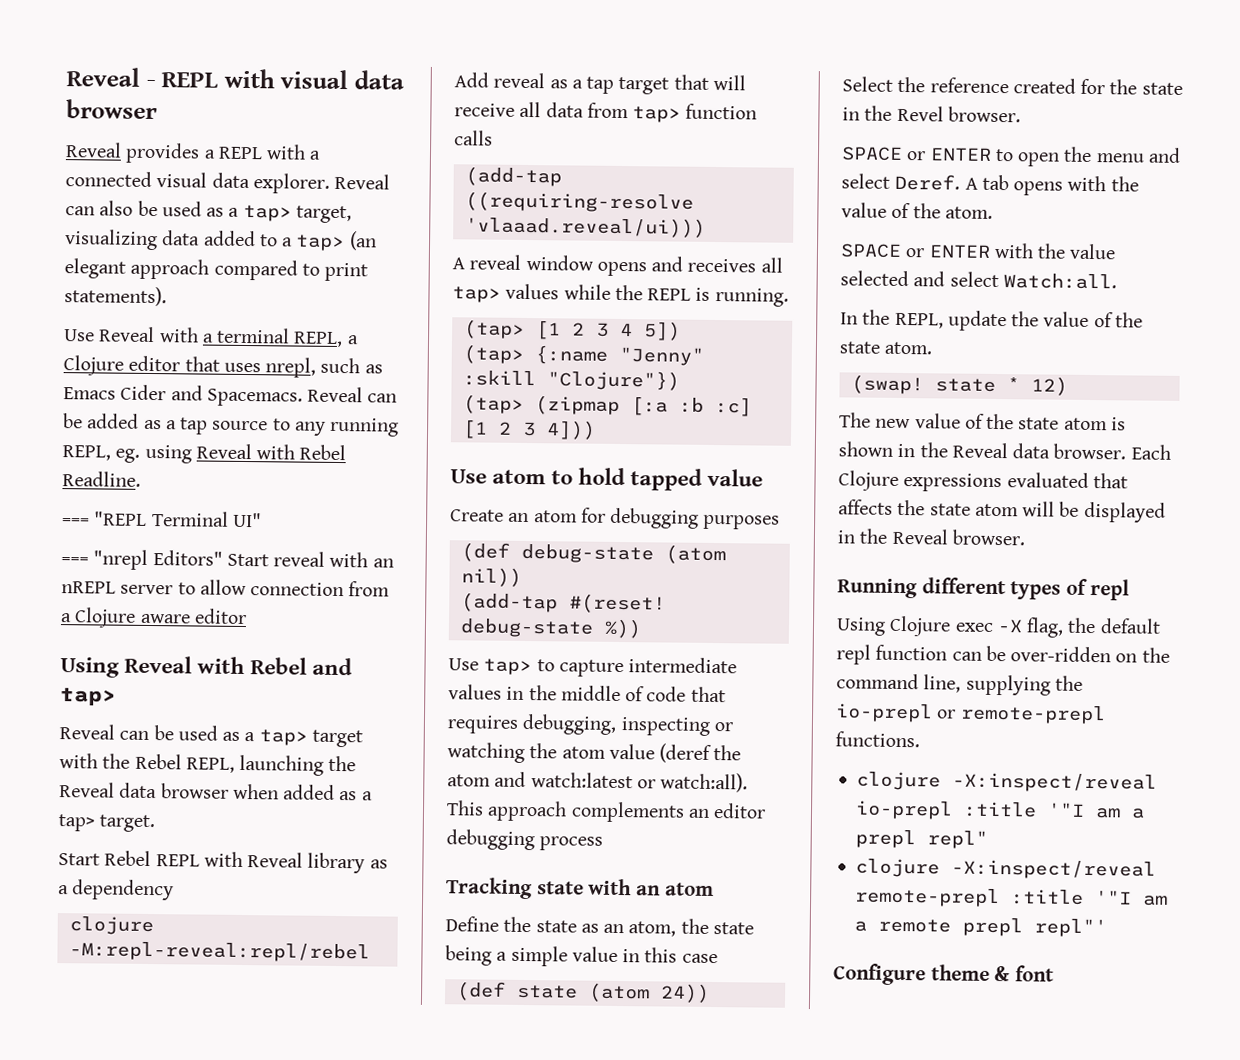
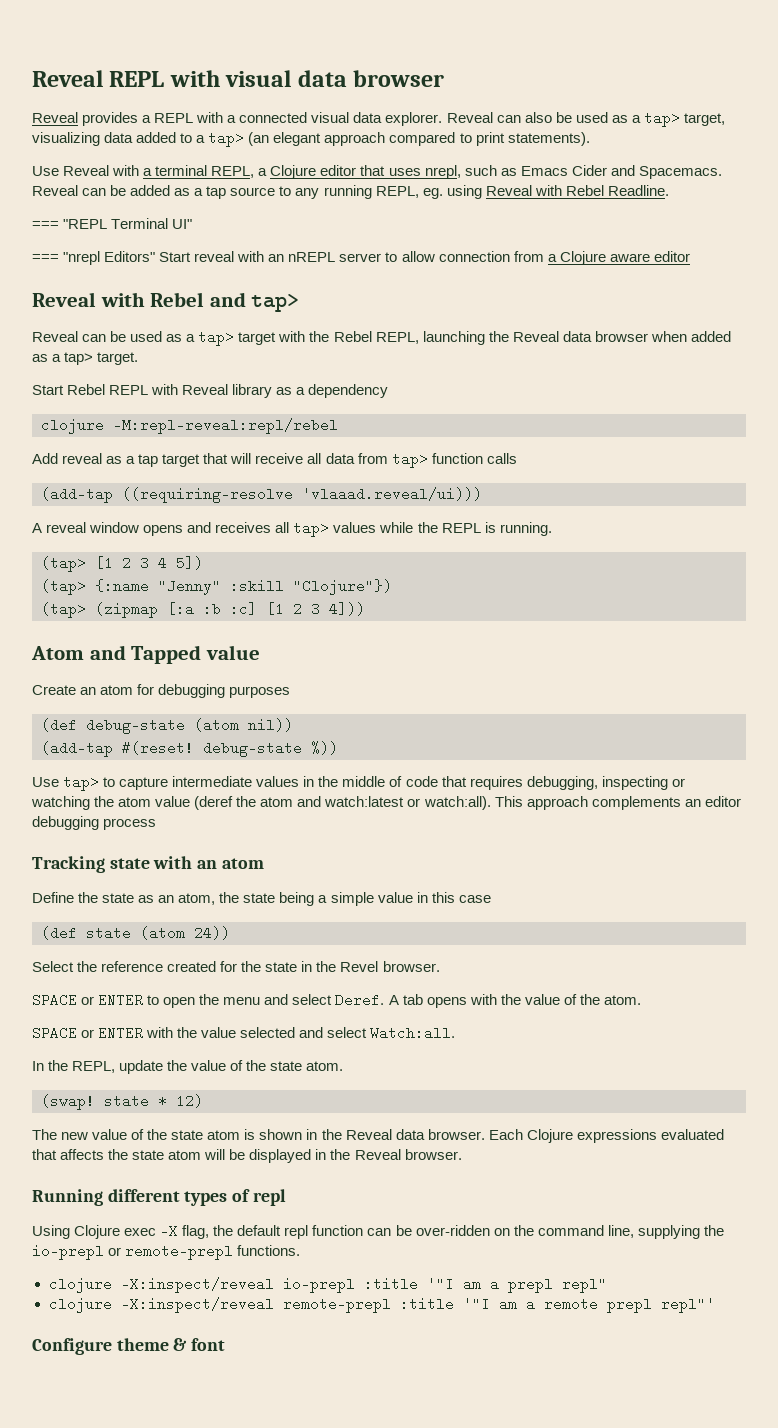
- Reveal - REPL with visual data browser
+ Reveal REPL with visual data browser
- Using Reveal with Rebel and tap>
+ Reveal with Rebel and tap>
- Use atom to hold tapped value
+ Atom and Tapped value

